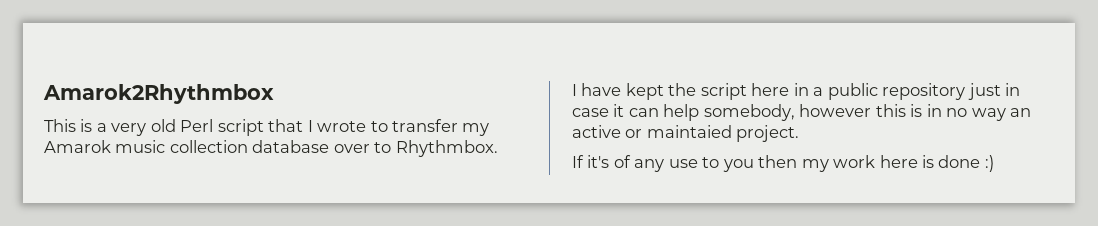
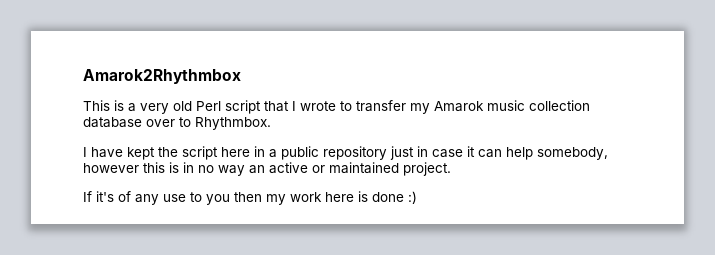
- I have kept the script here in a public repository just in case it can help somebody, however this is in no way an active or maintaied project.
+ I have kept the script here in a public repository just in case it can help somebody, however this is in no way an active or maintained project.

